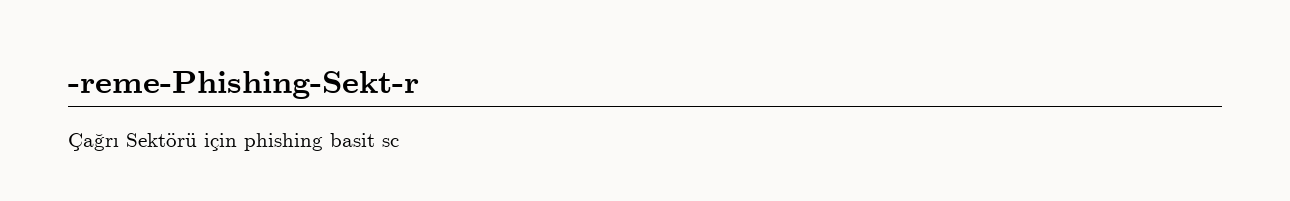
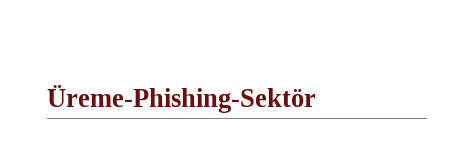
- -reme-Phishing-Sekt-r
- Çağrı Sektörü için phishing basit sc
+ Üreme-Phishing-Sektör

